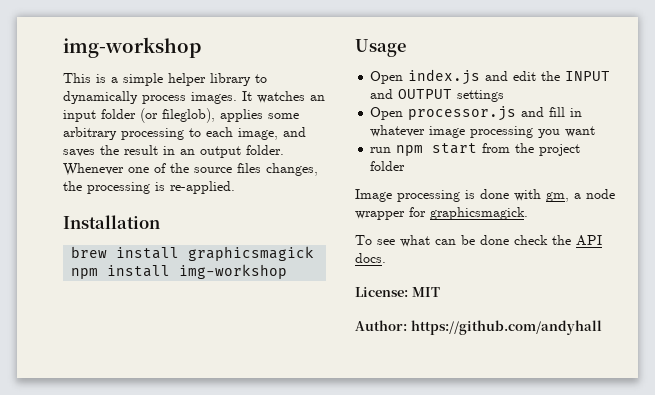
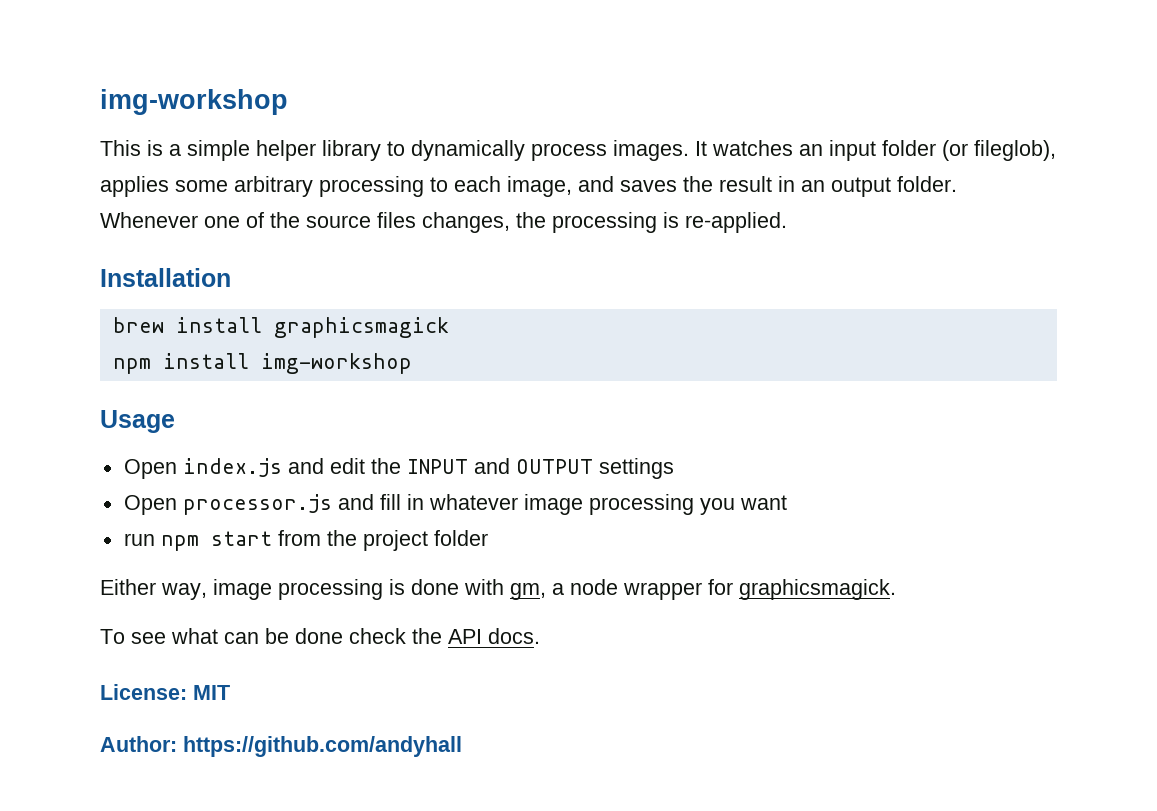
- Image processing is done with gm, a node wrapper for graphicsmagick.
+ Either way, image processing is done with gm, a node wrapper for graphicsmagick.

